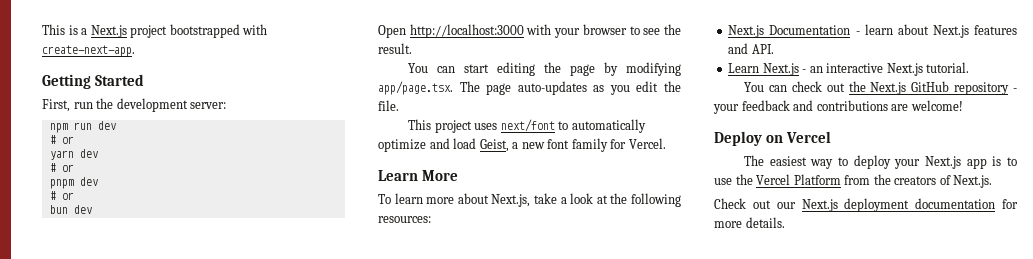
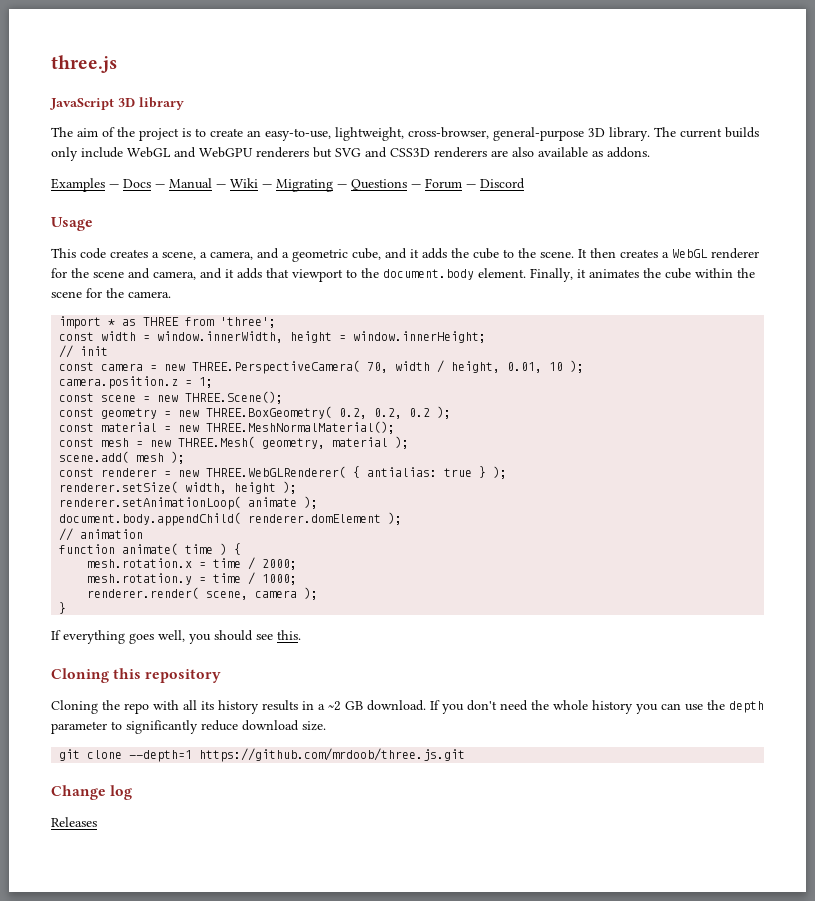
- This is a Next.js project bootstrapped with create-next-app.
- Getting Started
- First, run the development server:
- npm run dev
- # or
- yarn dev
- # or
- pnpm dev
- # or
- bun dev
- Open http://localhost:3000 with your browser to see the result.
- You can start editing the page by modifying app/page.tsx. The page auto-updates as you edit the file.
- This project uses next/font to automatically optimize and load Geist, a new font family for Vercel.
- Learn More
- To learn more about Next.js, take a look at the following resources:
- Next.js Documentation - learn about Next.js features and API.
- Learn Next.js - an interactive Next.js tutorial.
- You can check out the Next.js GitHub repository - your feedback and contributions are welcome!
- Deploy on Vercel
- The easiest way to deploy your Next.js app is to use the Vercel Platform from the creators of Next.js.
- Check out our Next.js deployment documentation for more details.
+ three.js
+ JavaScript 3D library
+ The aim of the project is to create an easy-to-use, lightweight, cross-browser, general-purpose 3D library. The current builds only include WebGL and WebGPU renderers but SVG and CSS3D renderers are also available as addons.
+ Examples — Docs — Manual — Wiki — Migrating — Questions — Forum — Discord
+ Usage
+ This code creates a scene, a camera, and a geometric cube, and it adds the cube to the scene. It then creates a WebGL renderer for the scene and camera, and it adds that viewport to the document.body element. Finally, it animates the cube within the scene for the camera.
+ import * as THREE from 'three';
+ const width = window.innerWidth, height = window.innerHeight;
+ // init
+ const camera = new THREE.PerspectiveCamera( 70, width / height, 0.01, 10 );
+ camera.position.z = 1;
+ const scene = new THREE.Scene();
+ const geometry = new THREE.BoxGeometry( 0.2, 0.2, 0.2 );
+ const material = new THREE.MeshNormalMaterial();
+ const mesh = new THREE.Mesh( geometry, material );
+ scene.add( mesh );
+ const renderer = new THREE.WebGLRenderer( { antialias: true } );
+ renderer.setSize( width, height );
+ renderer.setAnimationLoop( animate );
+ document.body.appendChild( renderer.domElement );
+ // animation
+ function animate( time ) {
+ mesh.rotation.x = time / 2000;
+ mesh.rotation.y = time / 1000;
+ renderer.render( scene, camera );
+ }
+ If everything goes well, you should see this.
+ Cloning this repository
+ Cloning the repo with all its history results in a ~2 GB download. If you don't need the whole history you can use the depth parameter to significantly reduce download size.
+ git clone --depth=1 https://github.com/mrdoob/three.js.git
+ Change log
+ Releases

